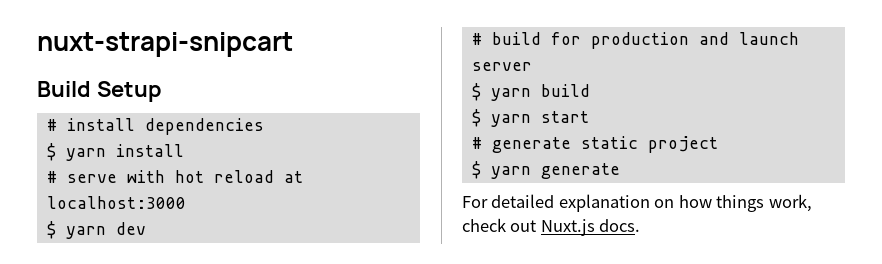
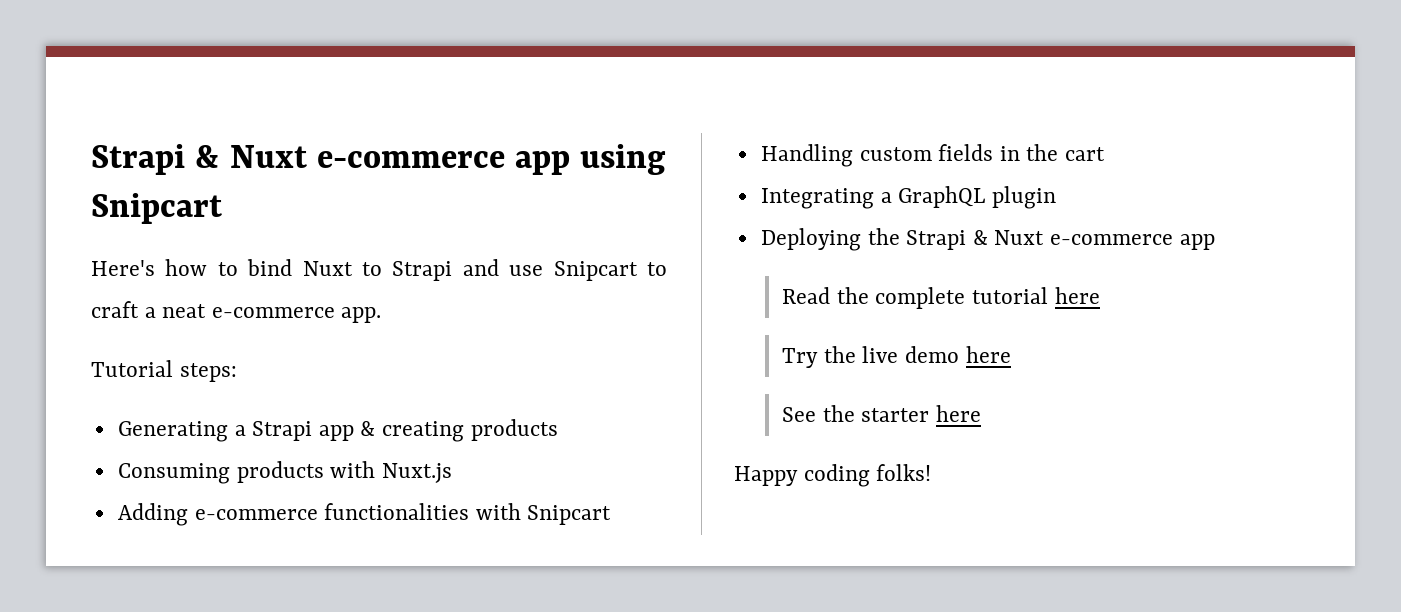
- nuxt-strapi-snipcart
- Build Setup
- # install dependencies
- $ yarn install
- # serve with hot reload at localhost:3000
- $ yarn dev
- # build for production and launch server
- $ yarn build
- $ yarn start
- # generate static project
- $ yarn generate
- For detailed explanation on how things work, check out Nuxt.js docs.
+ Strapi & Nuxt e-commerce app using Snipcart
+ Here's how to bind Nuxt to Strapi and use Snipcart to craft a neat e-commerce app.
+ Tutorial steps:
+ Generating a Strapi app & creating products
+ Consuming products with Nuxt.js
+ Adding e-commerce functionalities with Snipcart
+ Handling custom fields in the cart
+ Integrating a GraphQL plugin
+ Deploying the Strapi & Nuxt e-commerce app
+ Read the complete tutorial here
+ Try the live demo here
+ See the starter here
+ Happy coding folks!

